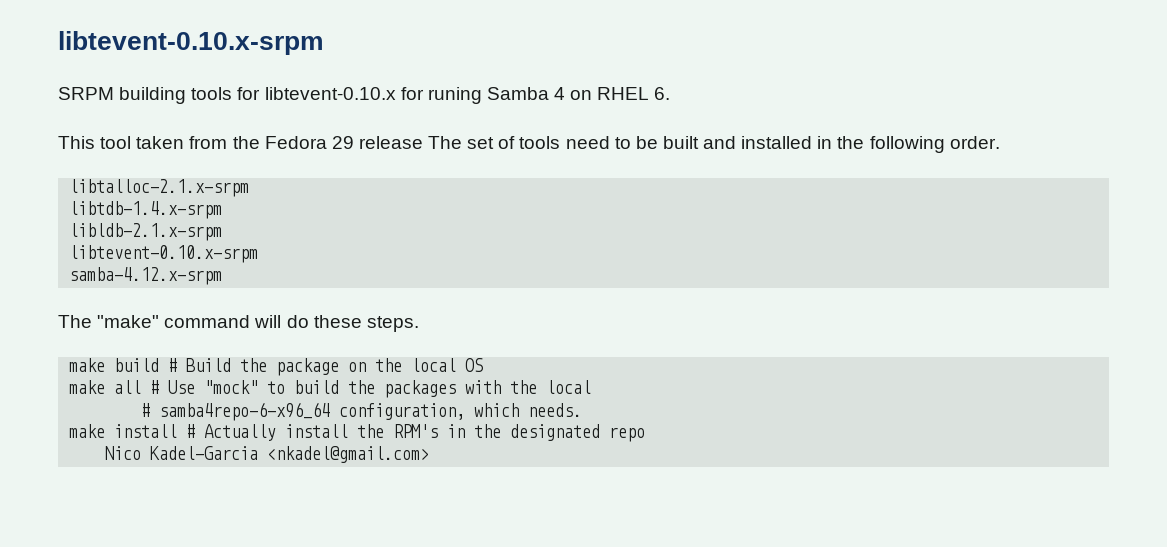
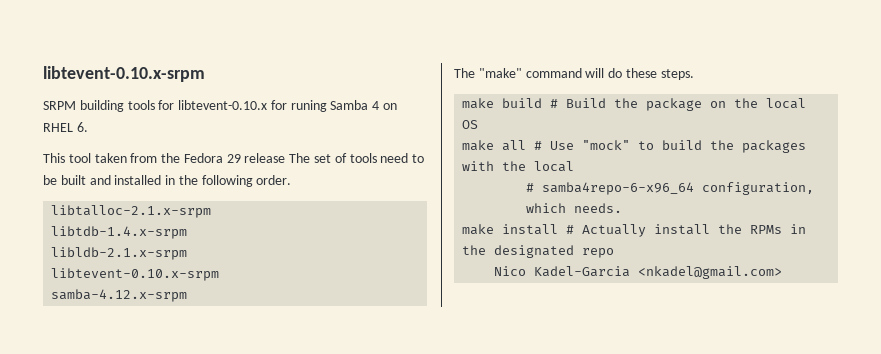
- make install # Actually install the RPM's in the designated repo
+ make install # Actually install the RPMs in the designated repo

